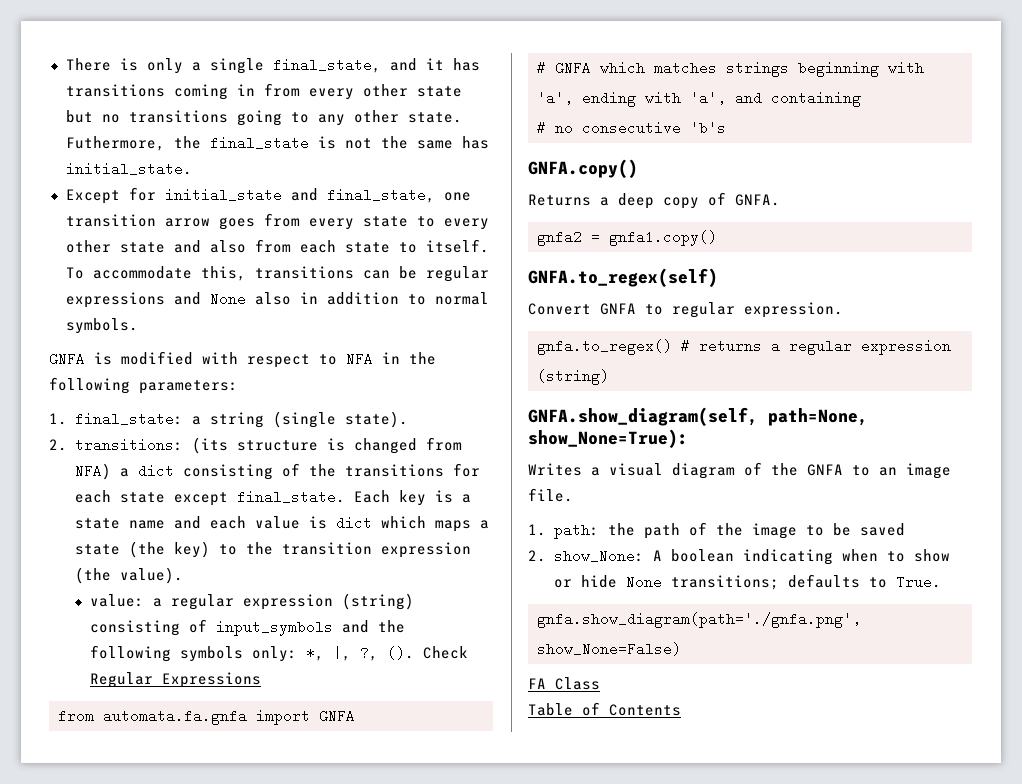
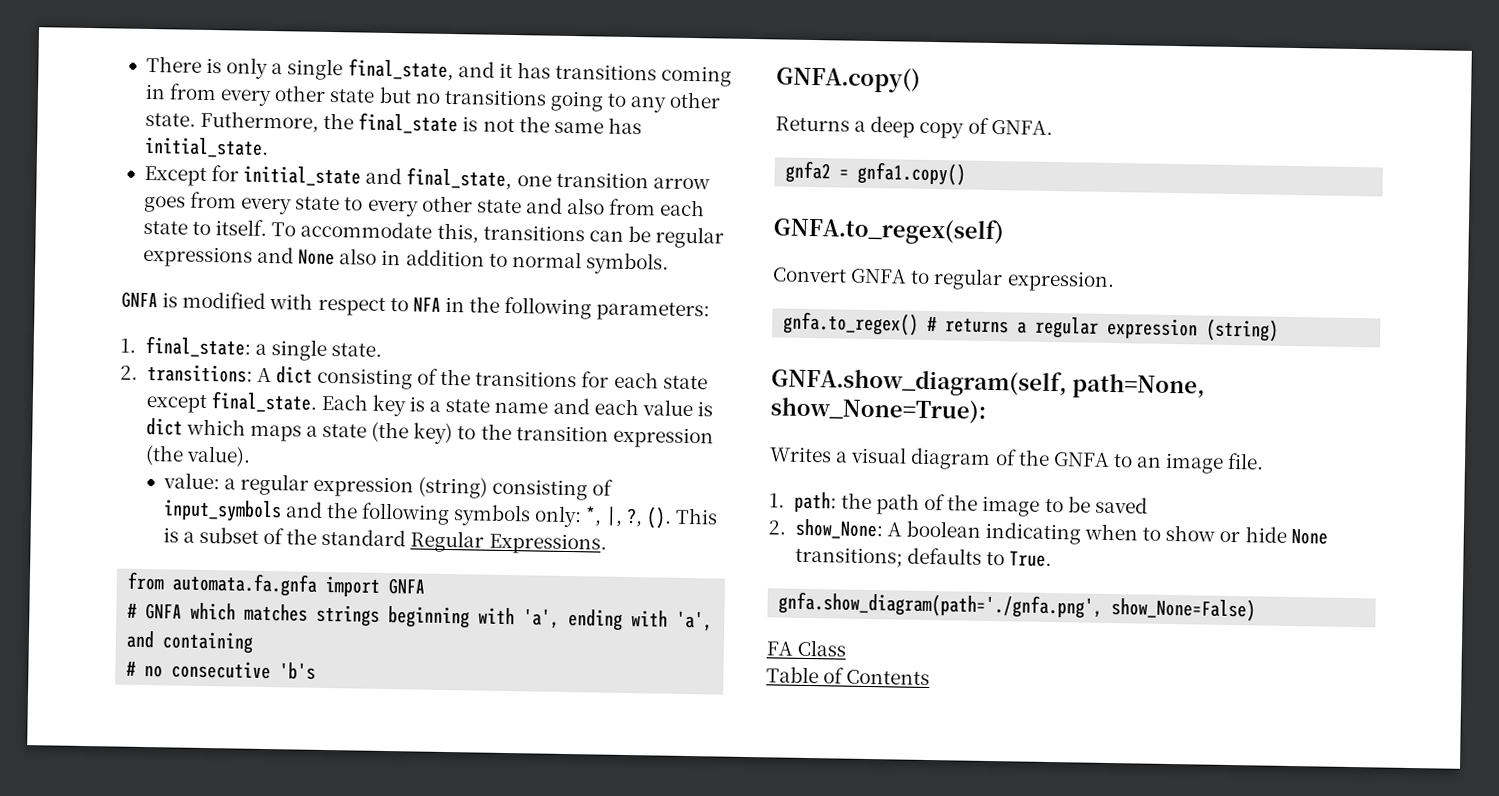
- 1. final_state: a string (single state).
+ 1. final_state: a single state.
- 2. transitions: (its structure is changed from NFA) a dict consisting of the transitions for each state except final_state.
+ 2. transitions: A dict consisting of the transitions for each state except final_state.
- Check Regular Expressions
+ This is a subset of the standard Regular Expressions.

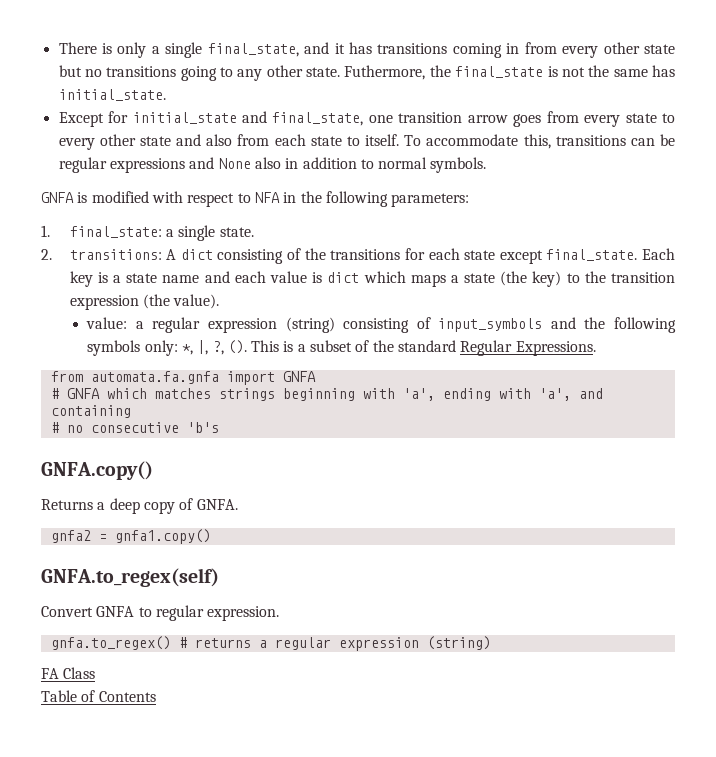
- GNFA.show_diagram(self, path=None, show_None=True):
- Writes a visual diagram of the GNFA to an image file.
- 1. path: the path of the image to be saved
- 2. show_None: A boolean indicating when to show or hide None transitions; defaults to True.
- gnfa.show_diagram(path='./gnfa.png', show_None=False)

